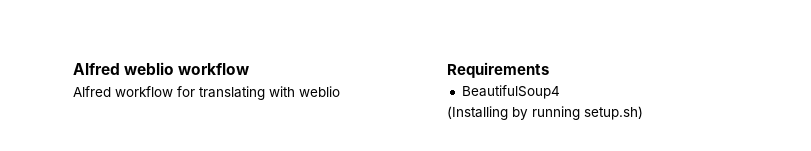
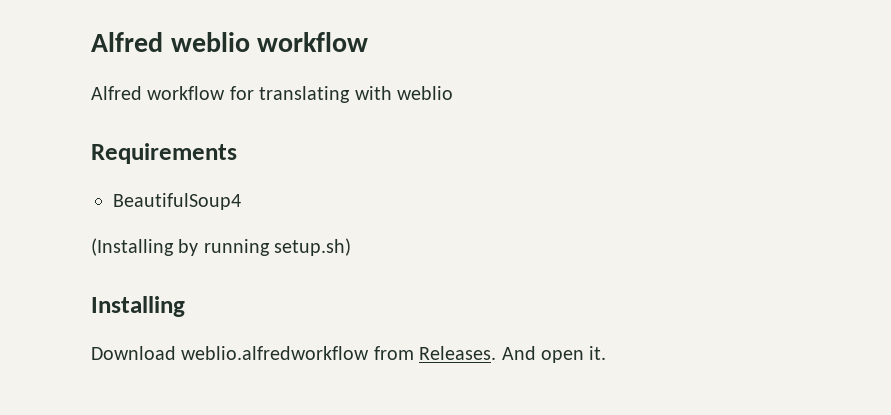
+ Installing
+ Download weblio.alfredworkflow from Releases. And open it.

